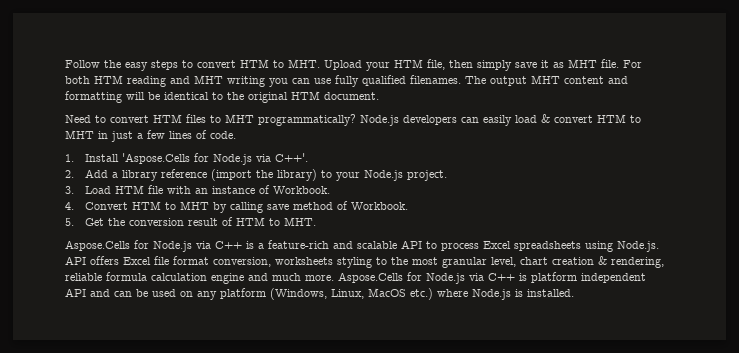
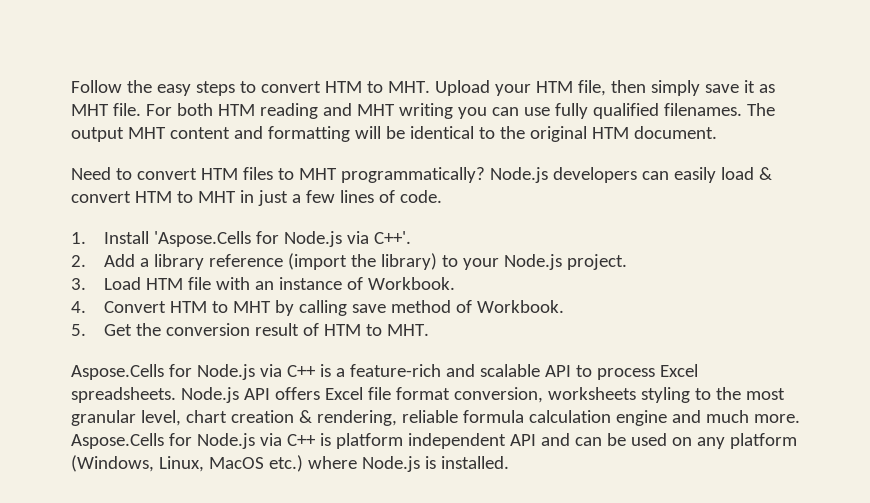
- Aspose.Cells for Node.js via C++ is a feature-rich and scalable API to process Excel spreadsheets using Node.js. API offers Excel file format conversion, worksheets styling to the most granular level, chart creation & rendering, reliable formula calculation engine and much more.
+ Aspose.Cells for Node.js via C++ is a feature-rich and scalable API to process Excel spreadsheets. Node.js API offers Excel file format conversion, worksheets styling to the most granular level, chart creation & rendering, reliable formula calculation engine and much more.

